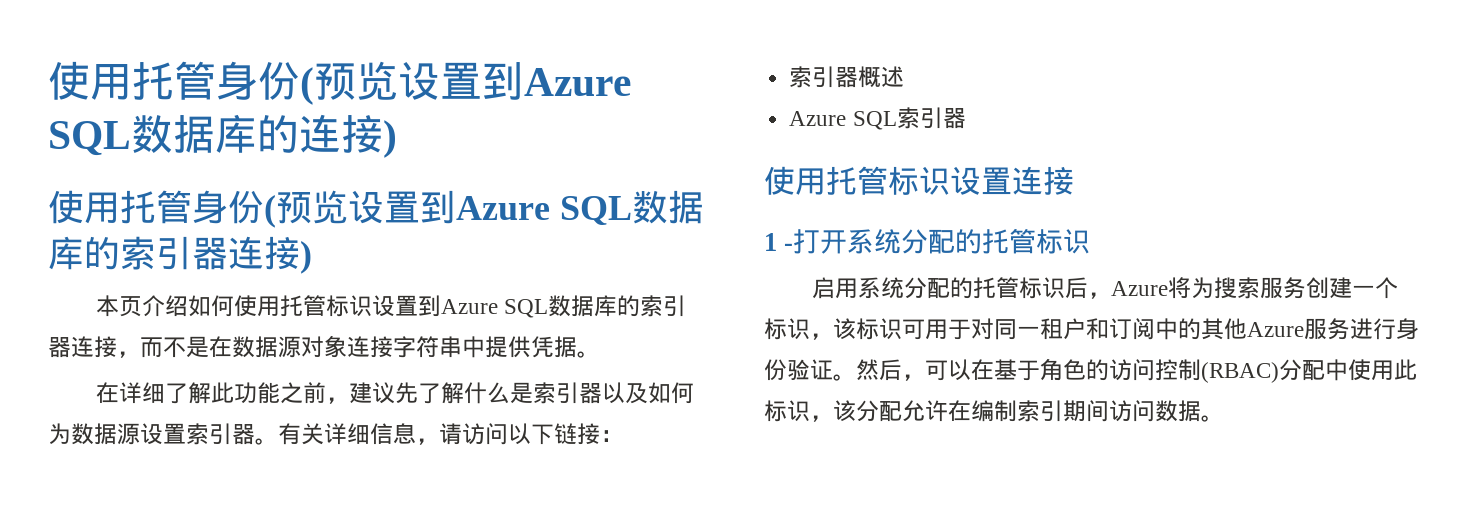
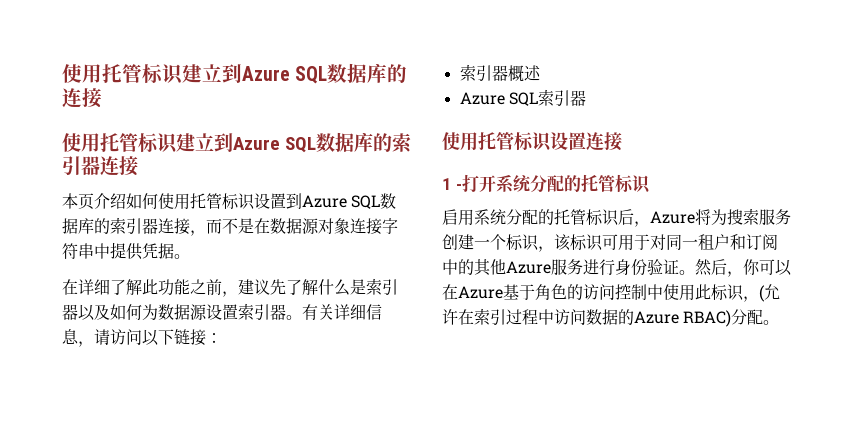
- 使用托管身份(预览设置到Azure SQL数据库的连接)
- 使用托管身份(预览设置到Azure SQL数据库的索引器连接)
+ 使用托管标识建立到Azure SQL数据库的连接
+ 使用托管标识建立到Azure SQL数据库的索引器连接
- 然后，可以在基于角色的访问控制(RBAC)分配中使用此标识，该分配允许在编制索引期间访问数据。
+ 然后，你可以在Azure基于角色的访问控制中使用此标识，(允许在索引过程中访问数据的Azure RBAC)分配。

